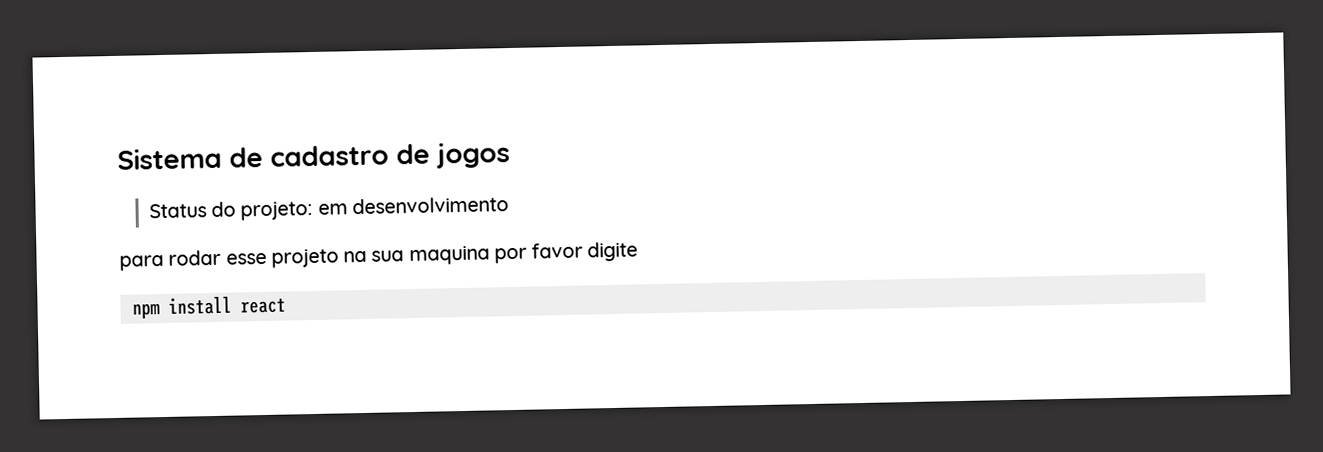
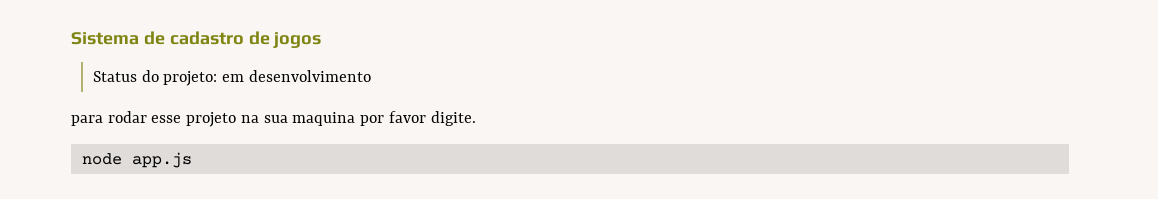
- para rodar esse projeto na sua maquina por favor digite
- npm install react
+ para rodar esse projeto na sua maquina por favor digite.
+ node app.js

